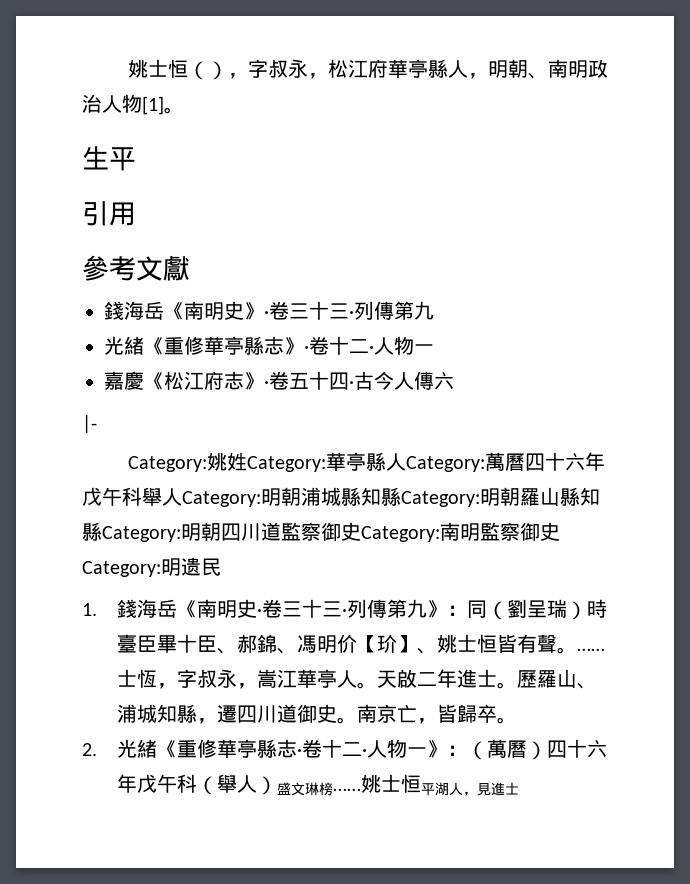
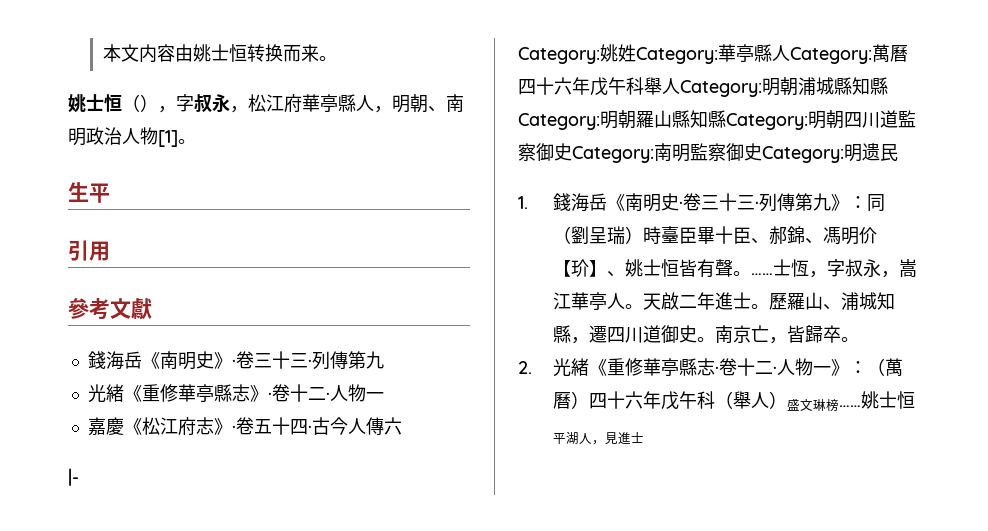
+ 本文内容由姚士恒转换而来。

